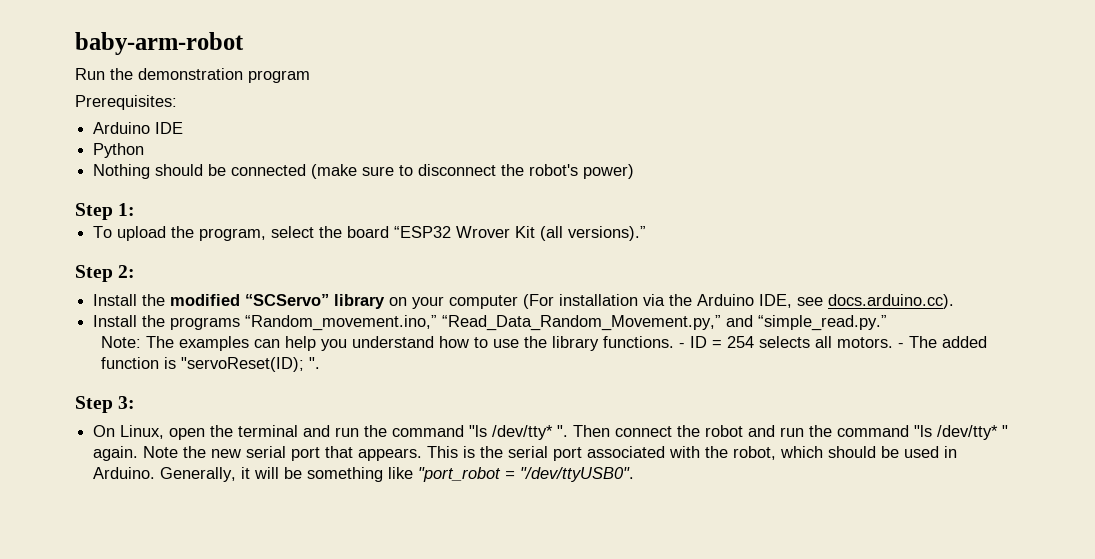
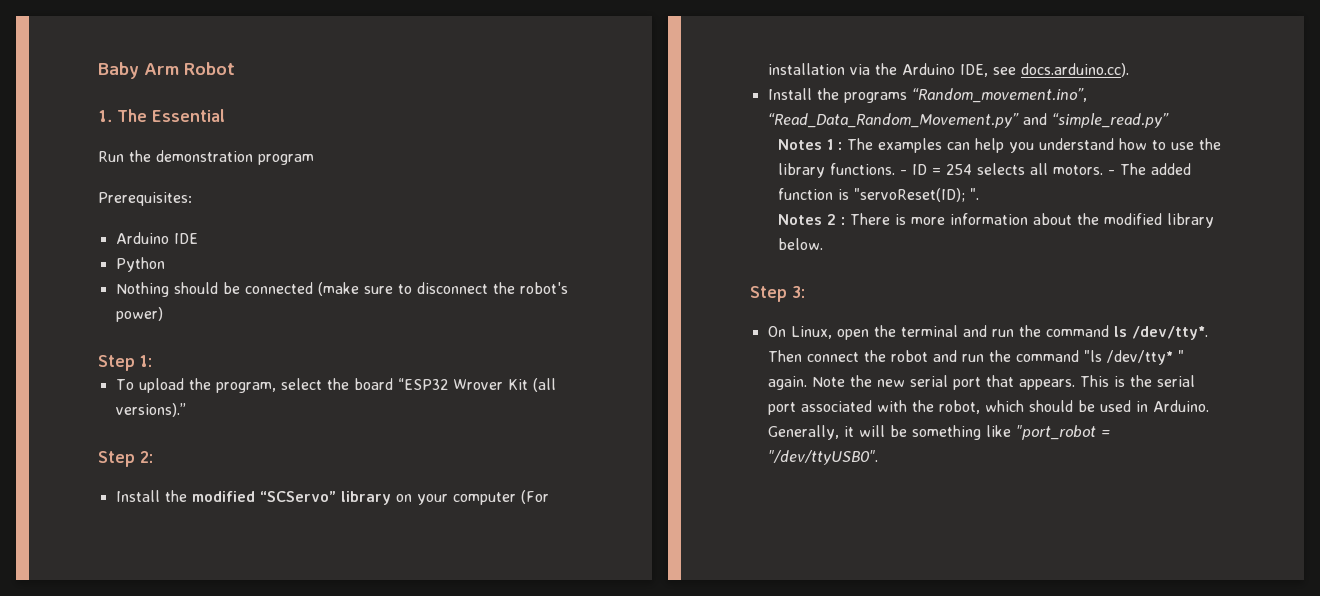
- baby-arm-robot
+ Baby Arm Robot
+ 1. The Essential
- Install the programs “Random_movement.ino,” “Read_Data_Random_Movement.py,” and “simple_read.py.”
- Note: The examples can help you understand how to use the library functions.
+ Install the programs “Random_movement.ino”, “Read_Data_Random_Movement.py” and “simple_read.py”
+ Notes 1 : The examples can help you understand how to use the library functions.
+ Notes 2 : There is more information about the modified library below.
- On Linux, open the terminal and run the command "ls /dev/tty* ".
+ On Linux, open the terminal and run the command ls /dev/tty*.

